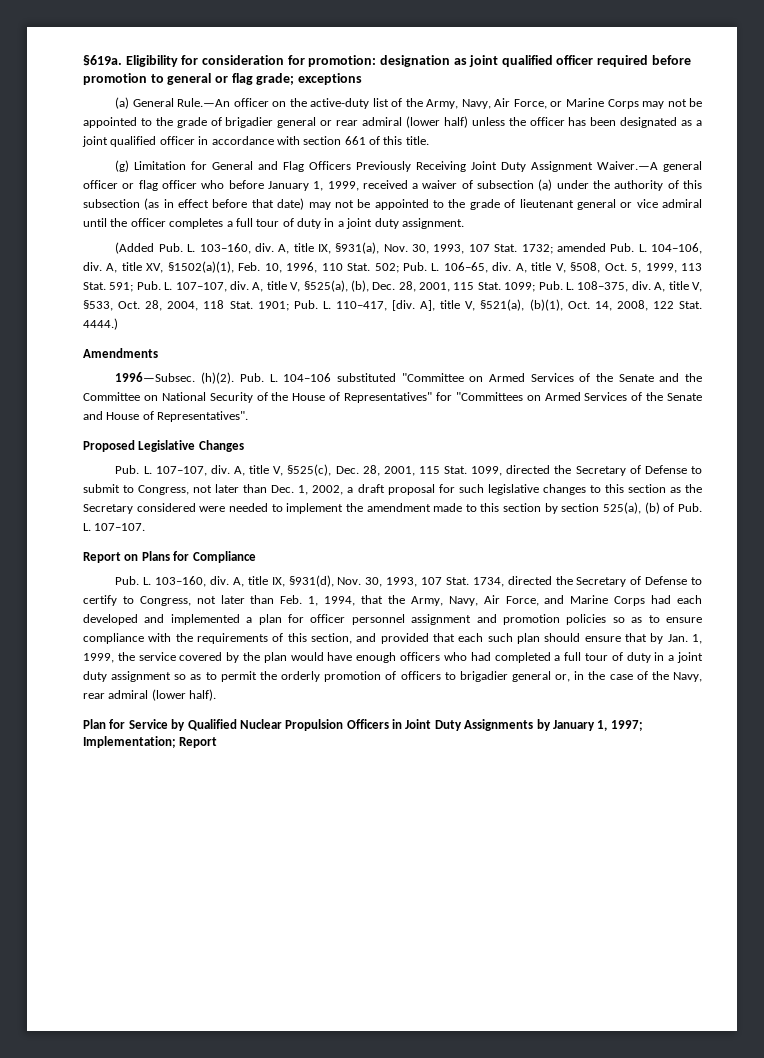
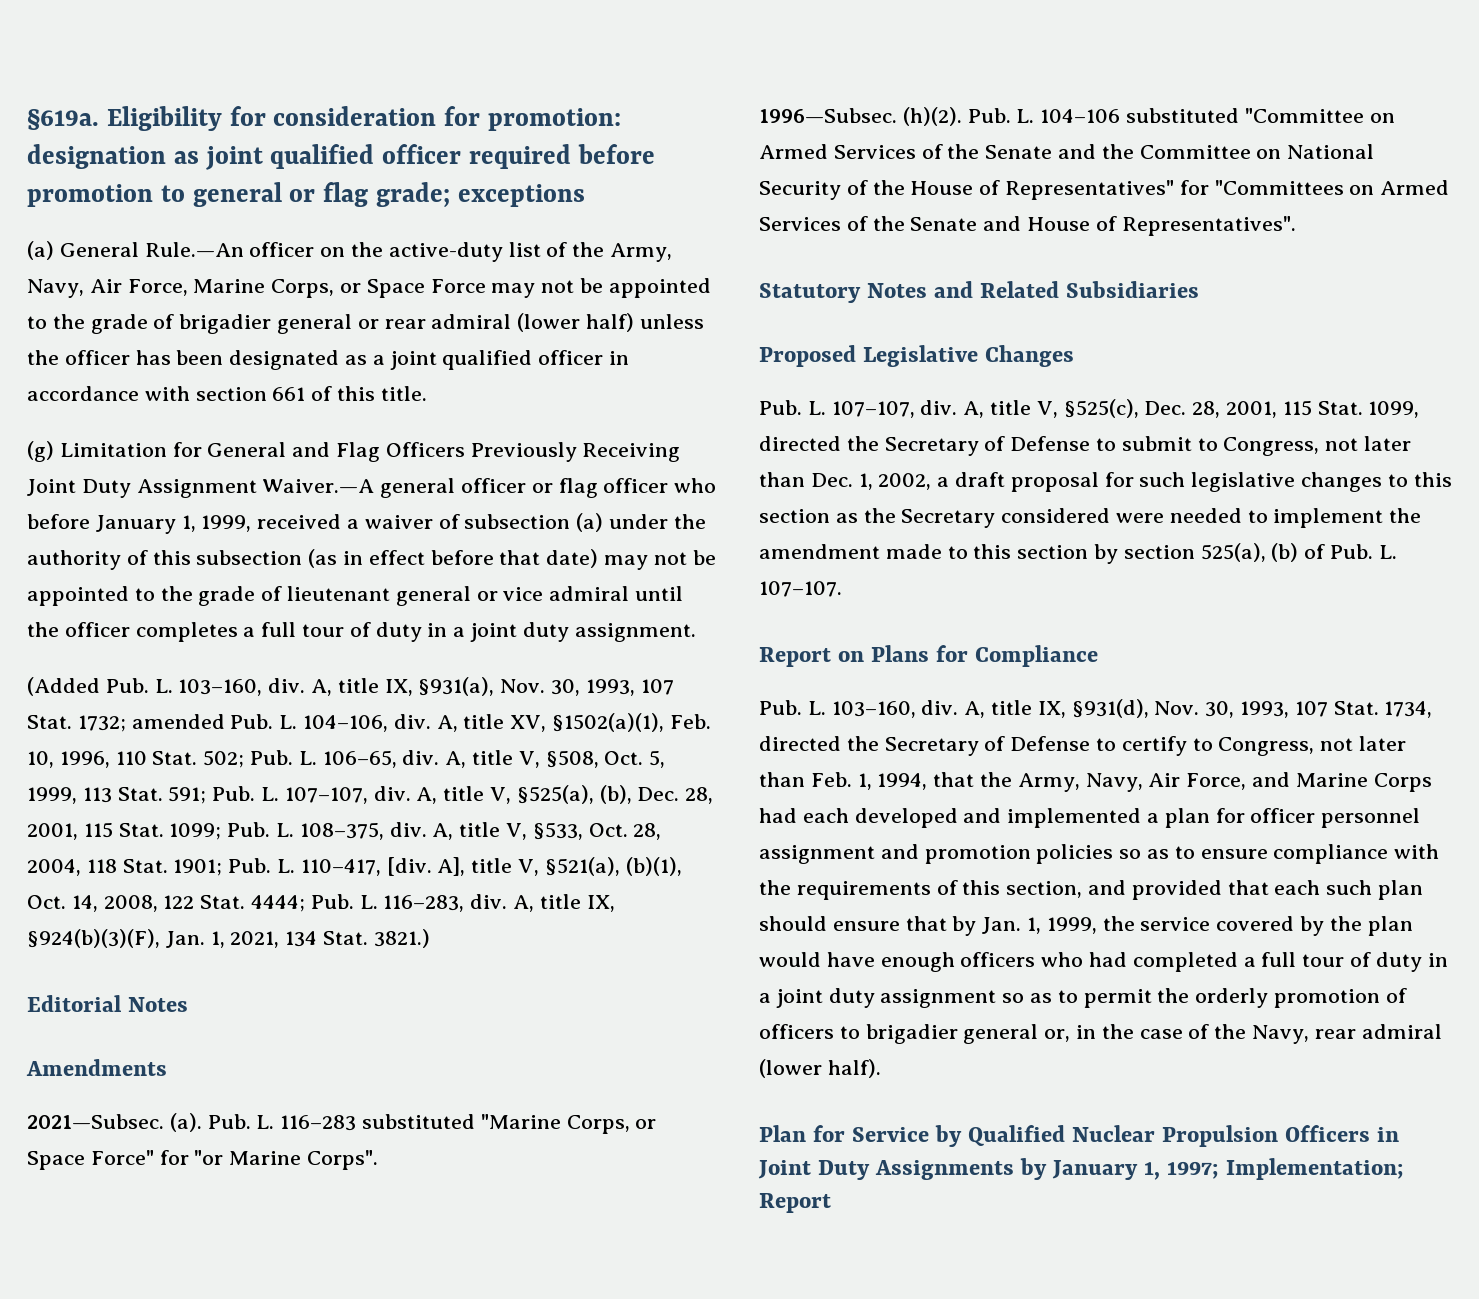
- (a) General Rule.—An officer on the active-duty list of the Army, Navy, Air Force, or Marine Corps may not be appointed to the grade of brigadier general or rear admiral (lower half) unless the officer has been designated as a joint qualified officer in accordance with section 661 of this title.
+ (a) General Rule.—An officer on the active-duty list of the Army, Navy, Air Force, Marine Corps, or Space Force may not be appointed to the grade of brigadier general or rear admiral (lower half) unless the officer has been designated as a joint qualified officer in accordance with section 661 of this title.
- 4444.)
+ 4444; Pub. L. 116–283, div. A, title IX, §924(b)(3)(F), Jan. 1, 2021, 134 Stat. 3821.)
+ Editorial Notes
  Amendments
+ 2021—Subsec. (a). Pub. L. 116–283 substituted "Marine Corps, or Space Force" for "or Marine Corps".
+ Statutory Notes and Related Subsidiaries

